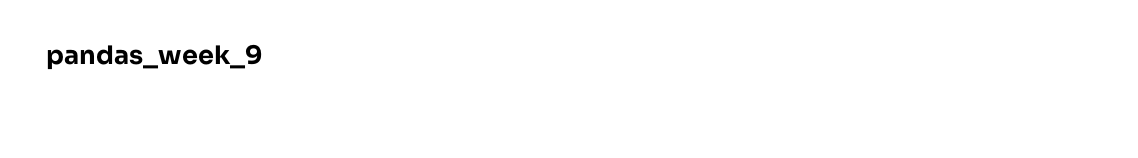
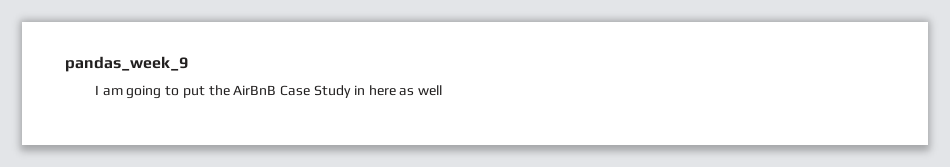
+ I am going to put the AirBnB Case Study in here as well

